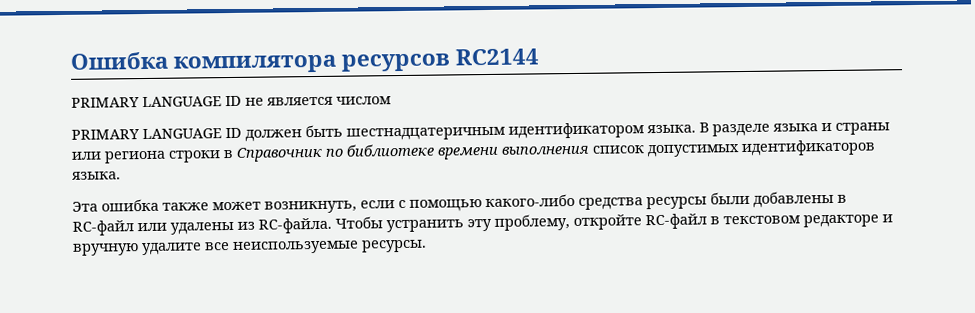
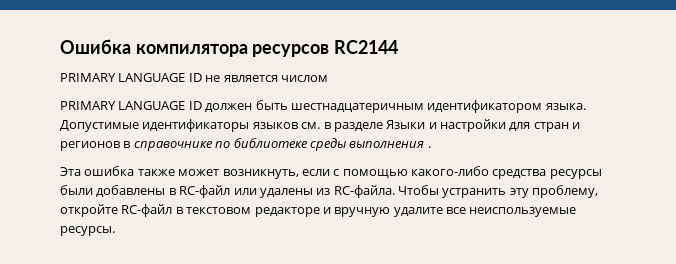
- В разделе языка и страны или региона строки в Справочник по библиотеке времени выполнения список допустимых идентификаторов языка.
+ Допустимые идентификаторы языков см. в разделе Языки и настройки для стран и регионов в справочнике по библиотеке среды выполнения .

